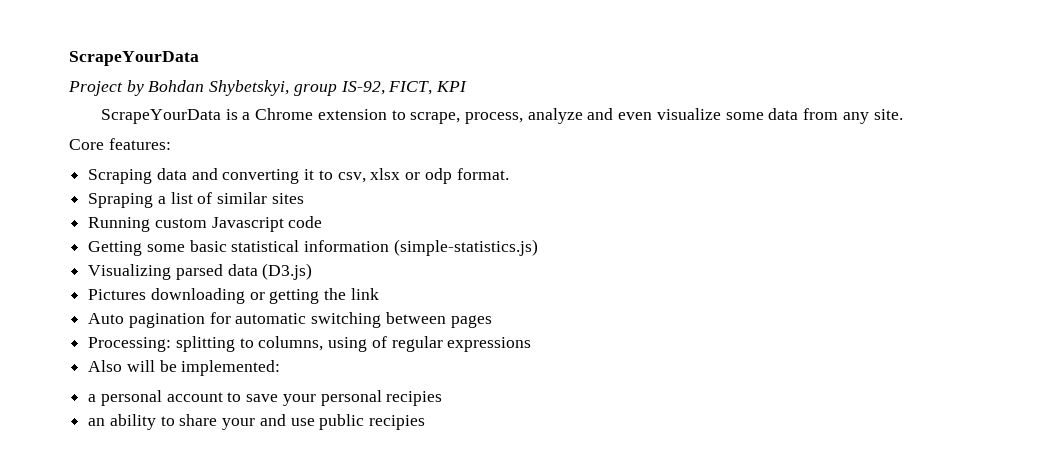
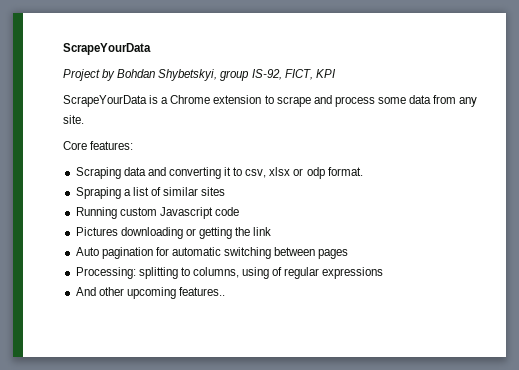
- ScrapeYourData is a Chrome extension to scrape, process, analyze and even visualize some data from any site.
+ ScrapeYourData is a Chrome extension to scrape and process some data from any site.
- Getting some basic statistical information (simple-statistics.js)
- Visualizing parsed data (D3.js)
- Also will be implemented:
- a personal account to save your personal recipies
- an ability to share your and use public recipies
+ And other upcoming features..

